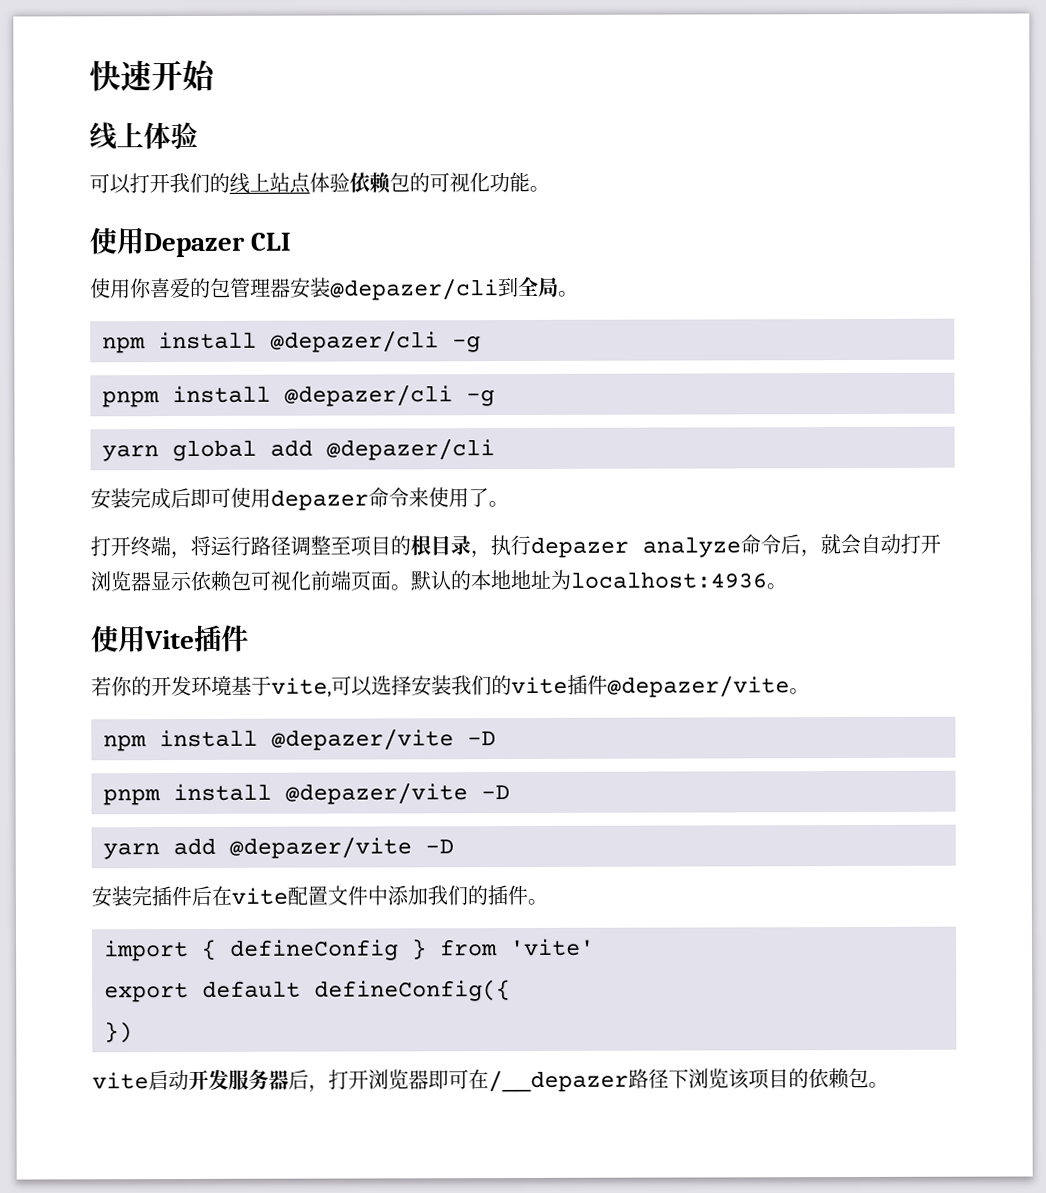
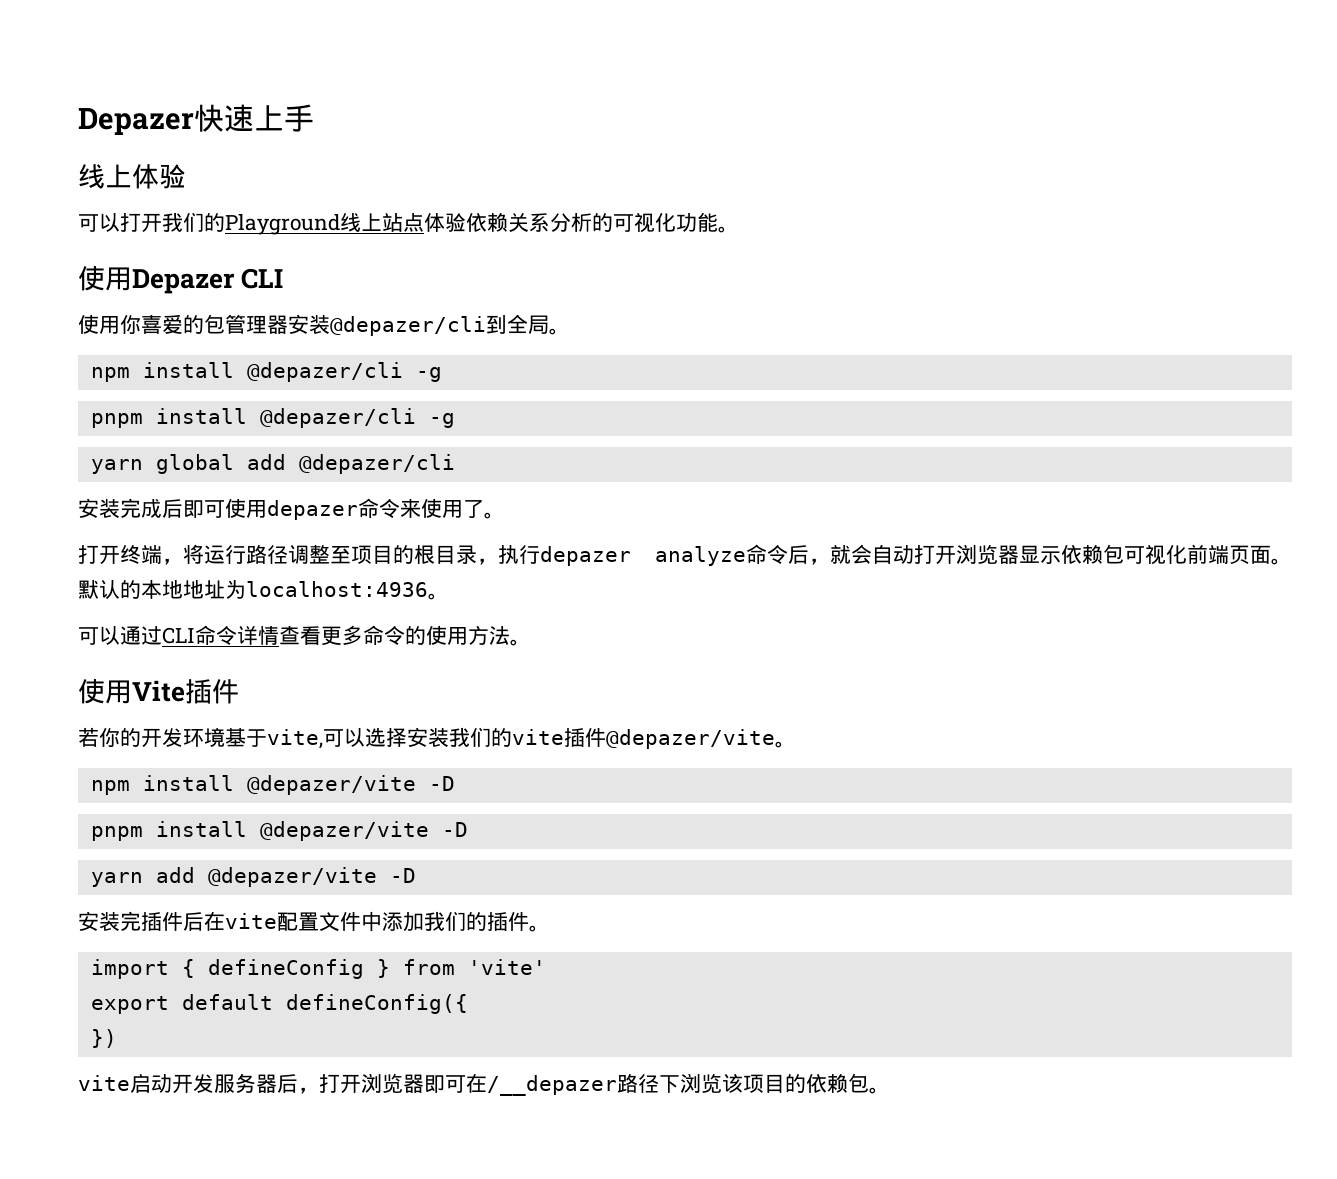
- 快速开始
+ Depazer快速上手
- 可以打开我们的线上站点体验依赖包的可视化功能。
+ 可以打开我们的Playground线上站点体验依赖关系分析的可视化功能。
+ 可以通过CLI命令详情查看更多命令的使用方法。

